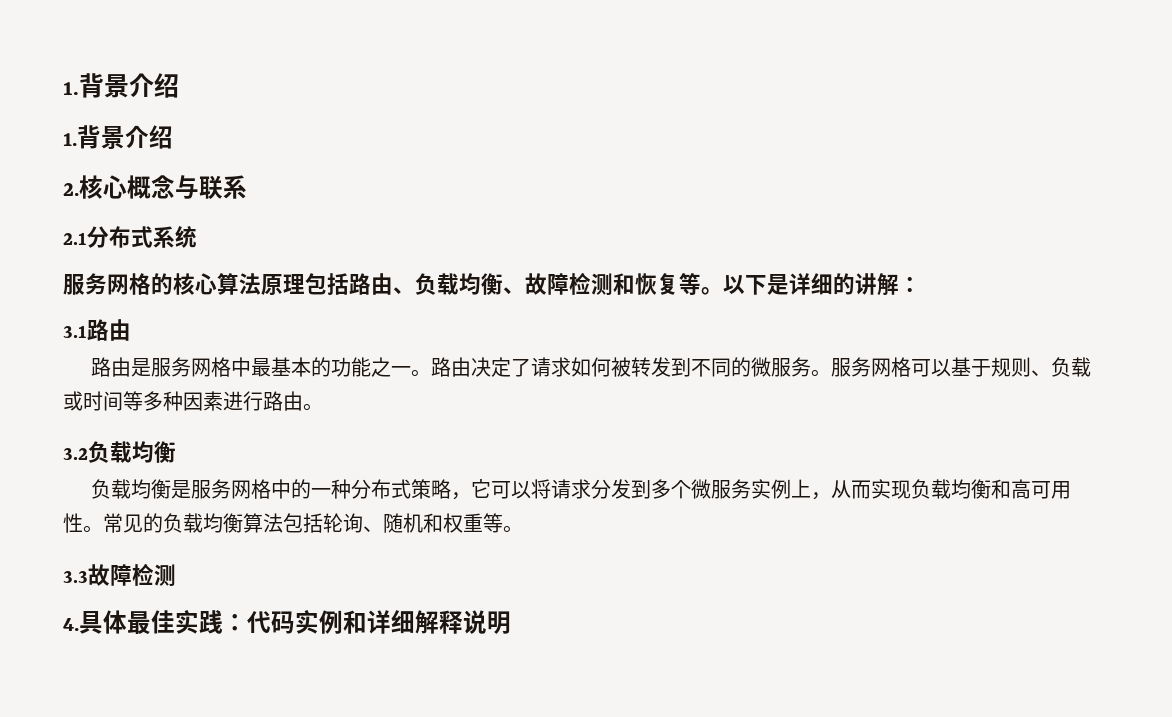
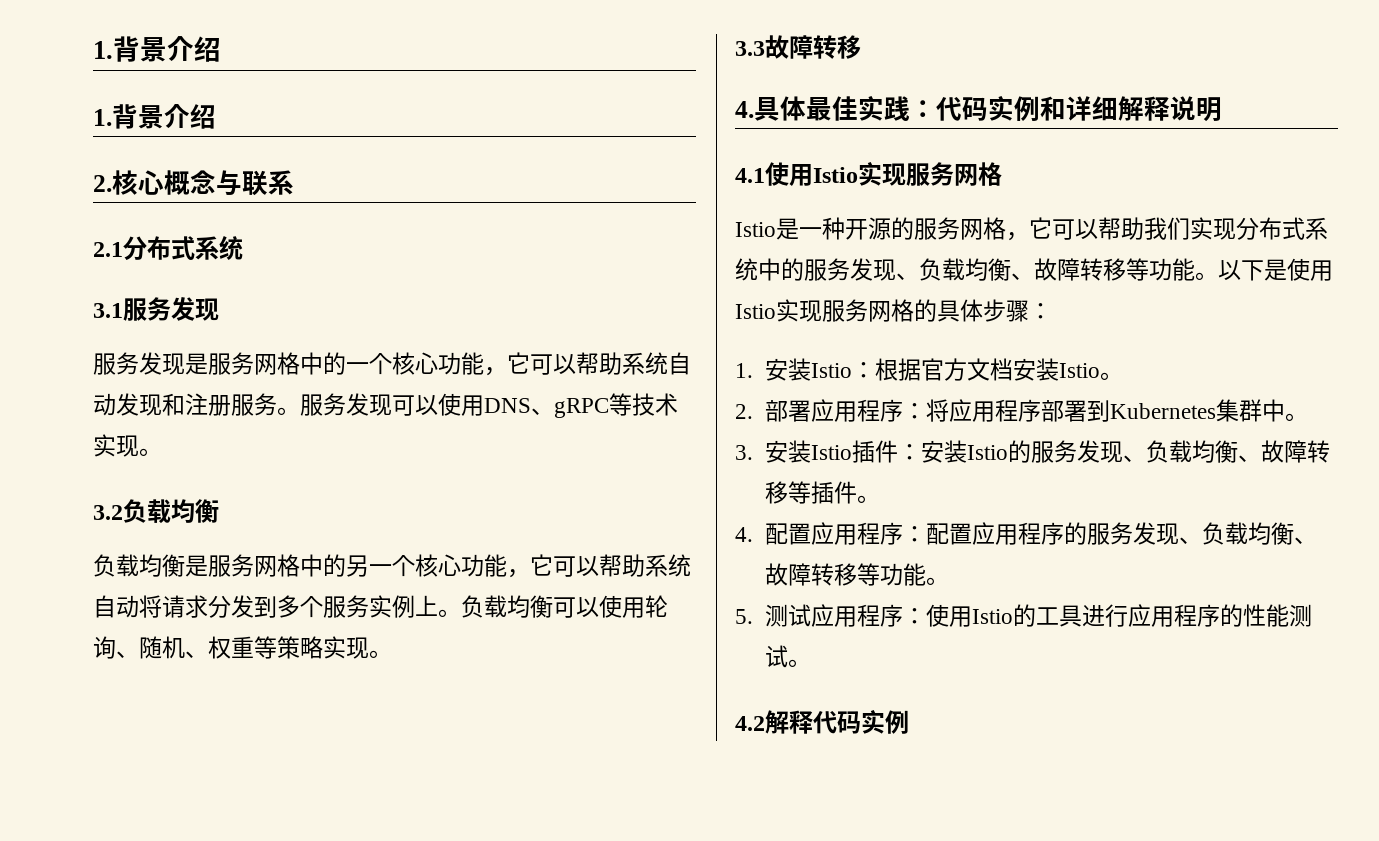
- 服务网格的核心算法原理包括路由、负载均衡、故障检测和恢复等。以下是详细的讲解：
- 3.1路由
- 路由是服务网格中最基本的功能之一。路由决定了请求如何被转发到不同的微服务。服务网格可以基于规则、负载或时间等多种因素进行路由。
+ 3.1服务发现
+ 服务发现是服务网格中的一个核心功能，它可以帮助系统自动发现和注册服务。服务发现可以使用DNS、gRPC等技术实现。
- 负载均衡是服务网格中的一种分布式策略，它可以将请求分发到多个微服务实例上，从而实现负载均衡和高可用性。常见的负载均衡算法包括轮询、随机和权重等。
+ 负载均衡是服务网格中的另一个核心功能，它可以帮助系统自动将请求分发到多个服务实例上。负载均衡可以使用轮询、随机、权重等策略实现。
- 3.3故障检测
+ 3.3故障转移
+ 4.1使用Istio实现服务网格
+ Istio是一种开源的服务网格，它可以帮助我们实现分布式系统中的服务发现、负载均衡、故障转移等功能。以下是使用Istio实现服务网格的具体步骤：
+ 1.安装Istio：根据官方文档安装Istio。
+ 2.部署应用程序：将应用程序部署到Kubernetes集群中。
+ 3.安装Istio插件：安装Istio的服务发现、负载均衡、故障转移等插件。
+ 4.配置应用程序：配置应用程序的服务发现、负载均衡、故障转移等功能。
+ 5.测试应用程序：使用Istio的工具进行应用程序的性能测试。
+ 4.2解释代码实例

